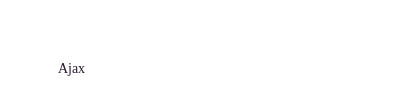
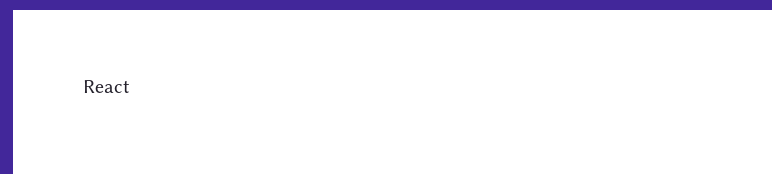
- Ajax
+ React

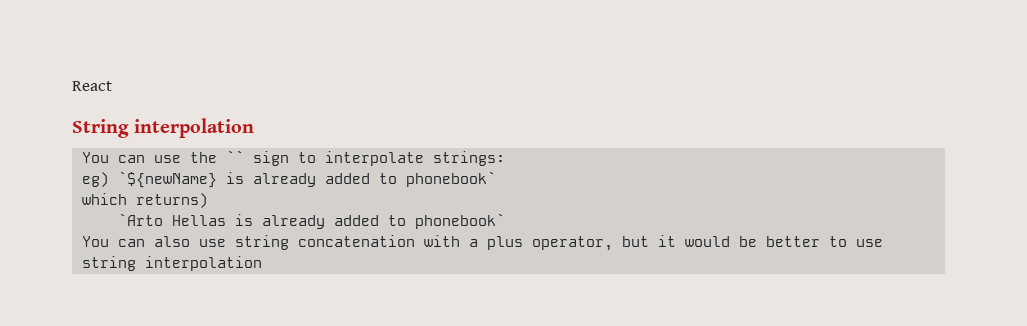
+ String interpolation
+ You can use the `` sign to interpolate strings:
+ eg) `${newName} is already added to phonebook`
+ which returns)
+ `Arto Hellas is already added to phonebook`
+ You can also use string concatenation with a plus operator, but it would be better to use string interpolation

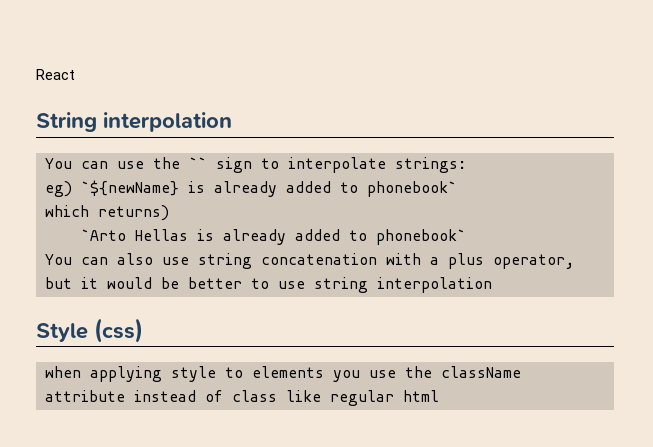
+ Style (css)
+ when applying style to elements you use the className attribute instead of class like regular html

